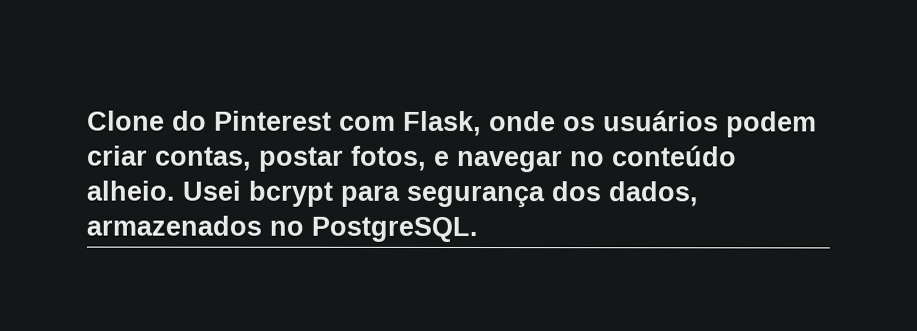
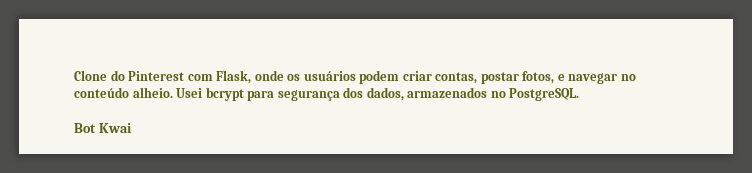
+ Bot Kwai

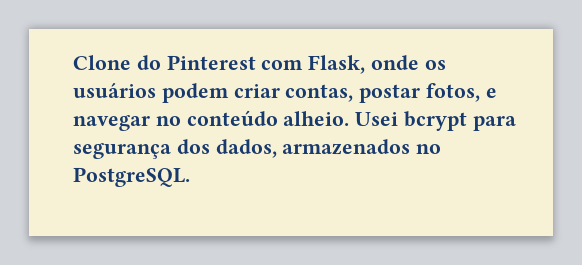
- Bot Kwai

